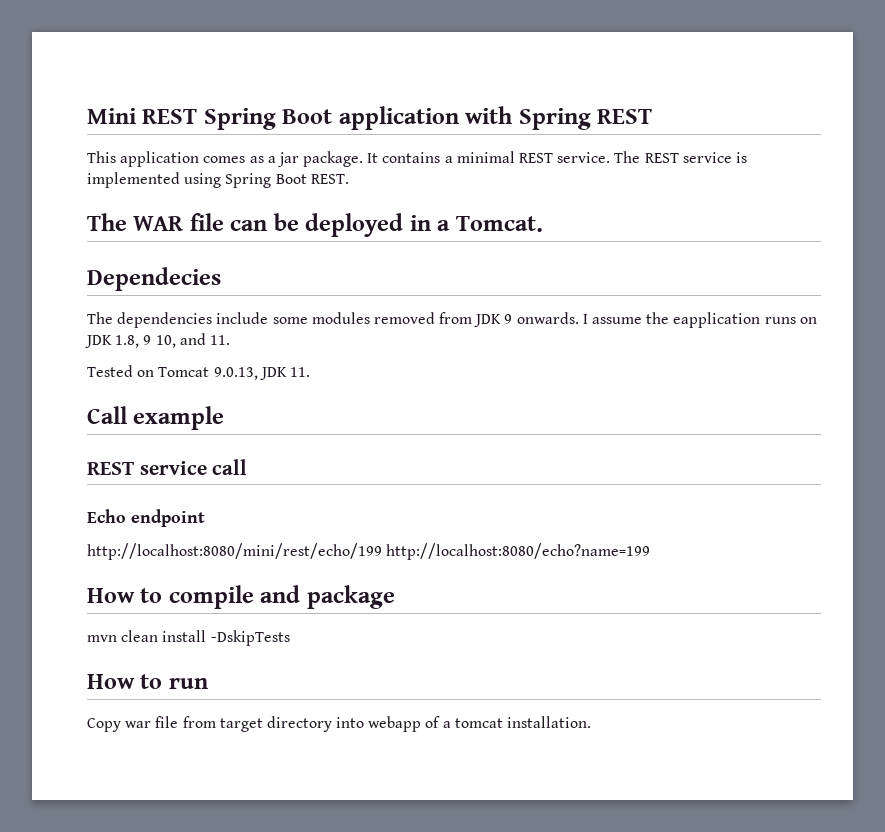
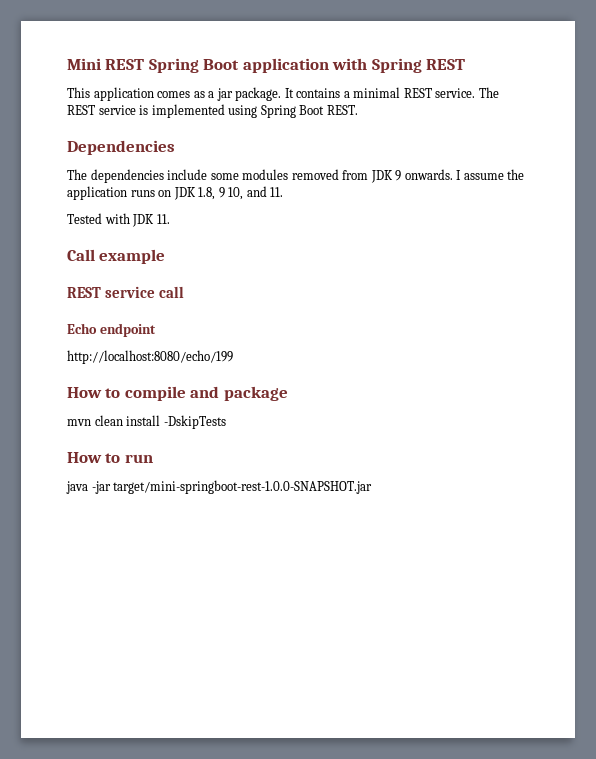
- The WAR file can be deployed in a Tomcat.
- Dependecies
+ Dependencies
- I assume the eapplication runs on JDK 1.8, 9 10, and 11.
+ I assume the application runs on JDK 1.8, 9 10, and 11.
- Tested on Tomcat 9.0.13, JDK 11.
+ Tested with JDK 11.
- http://localhost:8080/mini/rest/echo/199 http://localhost:8080/echo?name=199
+ http://localhost:8080/echo/199
- Copy war file from target directory into webapp of a tomcat installation.
+ java -jar target/mini-springboot-rest-1.0.0-SNAPSHOT.jar

